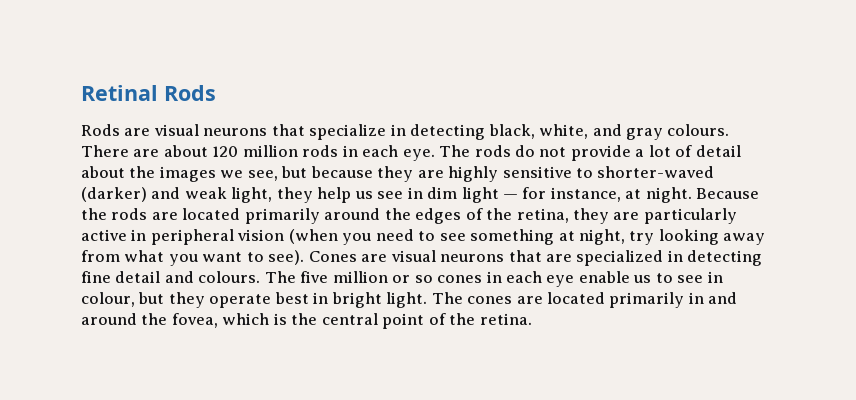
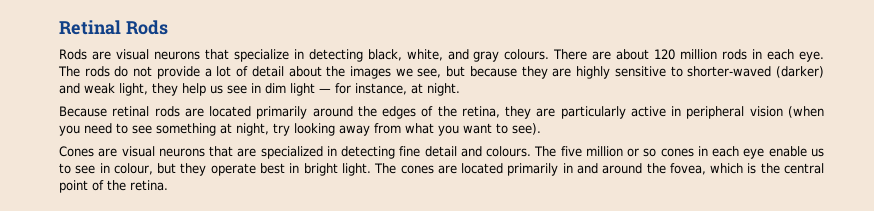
- The rods do not provide a lot of detail about the images we see, but because they are highly sensitive to shorter-waved (darker) and weak light, they help us see in dim light — for instance, at night. Because the rods are located primarily around the edges of the retina, they are particularly active in peripheral vision (when you need to see something at night, try looking away from what you want to see). Cones are visual neurons that are specialized in detecting fine detail and colours.
+ The rods do not provide a lot of detail about the images we see, but because they are highly sensitive to shorter-waved (darker) and weak light, they help us see in dim light — for instance, at night.
+ Because retinal rods are located primarily around the edges of the retina, they are particularly active in peripheral vision (when you need to see something at night, try looking away from what you want to see).
+ Cones are visual neurons that are specialized in detecting fine detail and colours.

